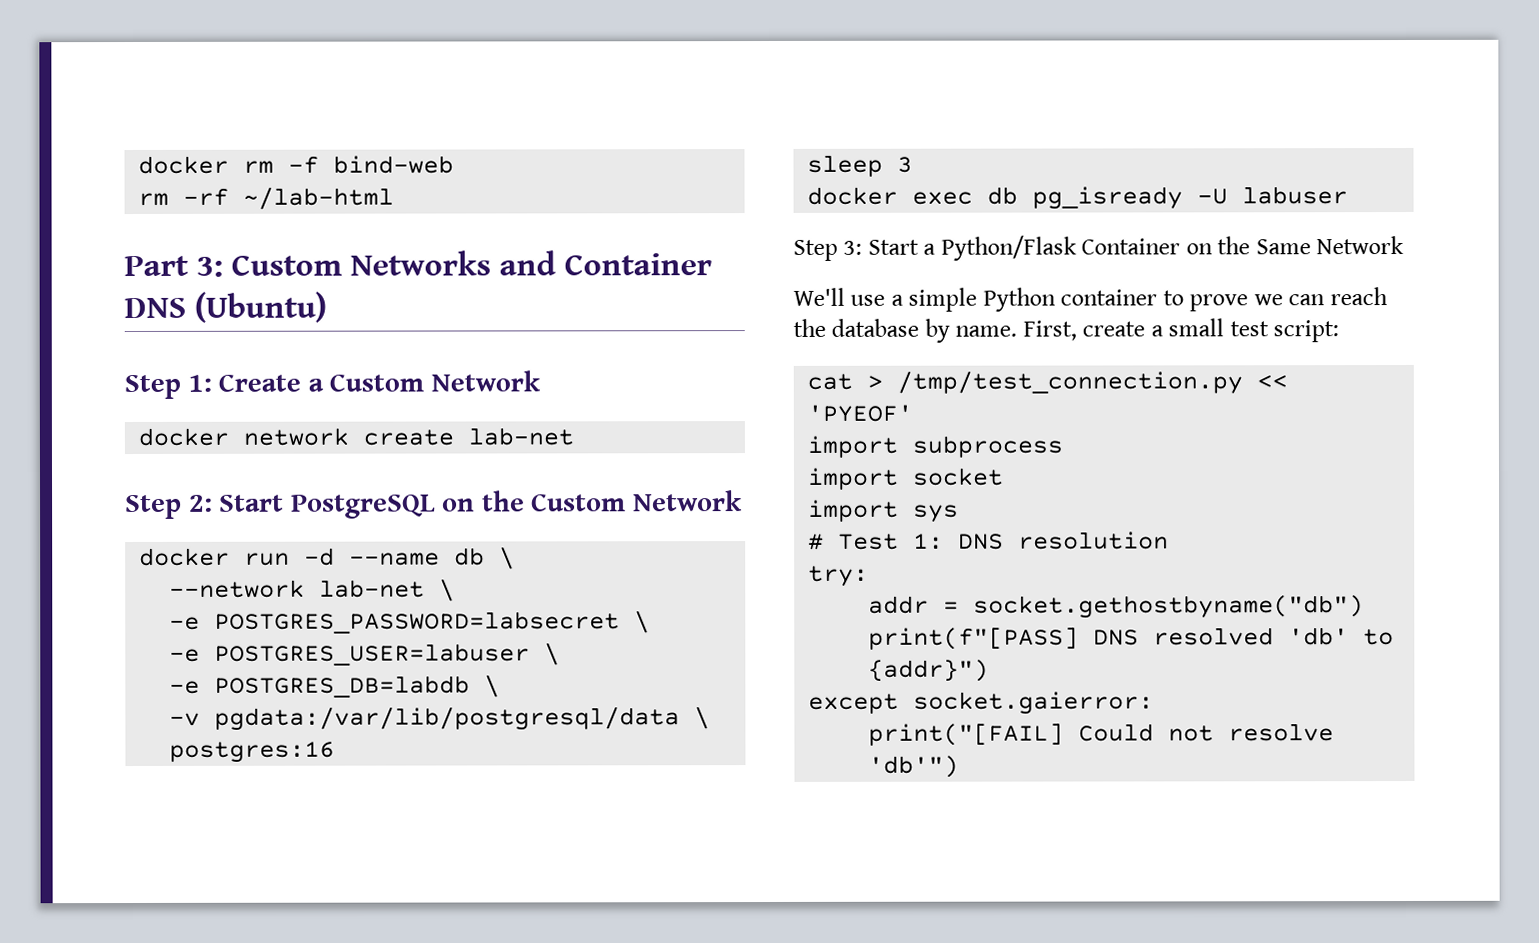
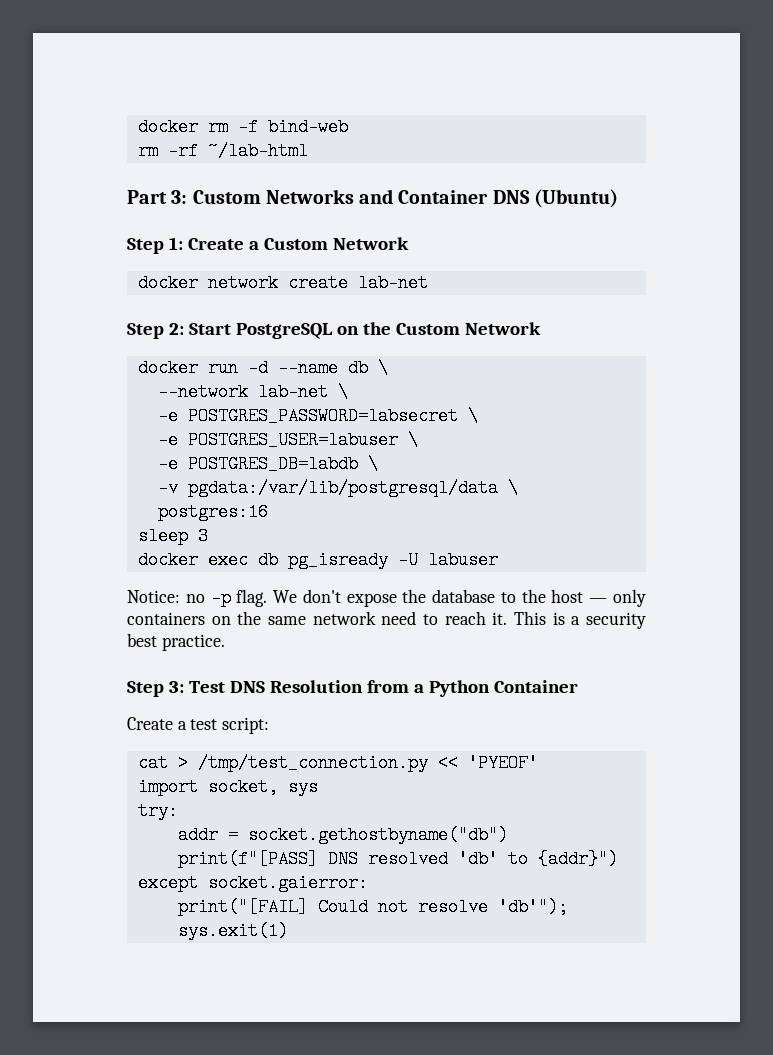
- Step 3: Start a Python/Flask Container on the Same Network
- We'll use a simple Python container to prove we can reach the database by name. First, create a small test script:
+ Notice: no -p flag. We don't expose the database to the host — only containers on the same network need to reach it. This is a security best practice.
+ Step 3: Test DNS Resolution from a Python Container
+ Create a test script:
- import subprocess
- import socket
- import sys
- # Test 1: DNS resolution
+ import socket, sys
- print("[FAIL] Could not resolve 'db'")
+ print("[FAIL] Could not resolve 'db'"); sys.exit(1)

